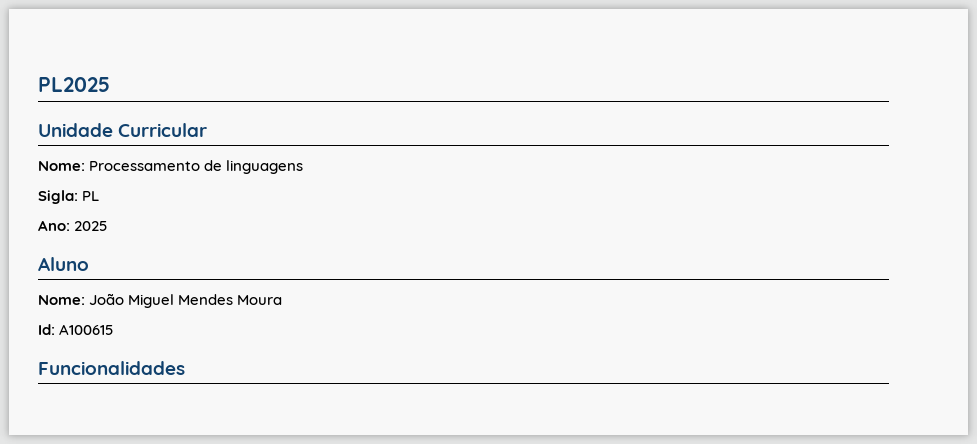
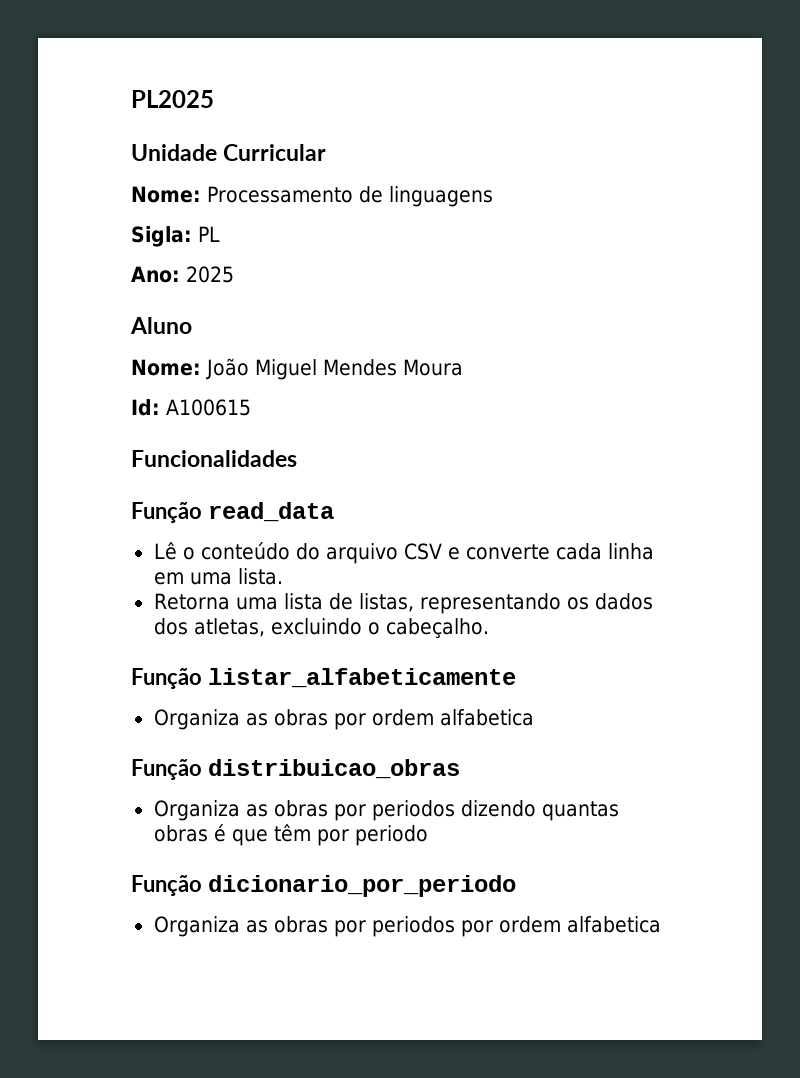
+ Função read_data
+ Lê o conteúdo do arquivo CSV e converte cada linha em uma lista.
+ Retorna uma lista de listas, representando os dados dos atletas, excluindo o cabeçalho.
+ Função listar_alfabeticamente
+ Organiza as obras por ordem alfabetica
+ Função distribuicao_obras
+ Organiza as obras por periodos dizendo quantas obras é que têm por periodo
+ Função dicionario_por_periodo
+ Organiza as obras por periodos por ordem alfabetica

